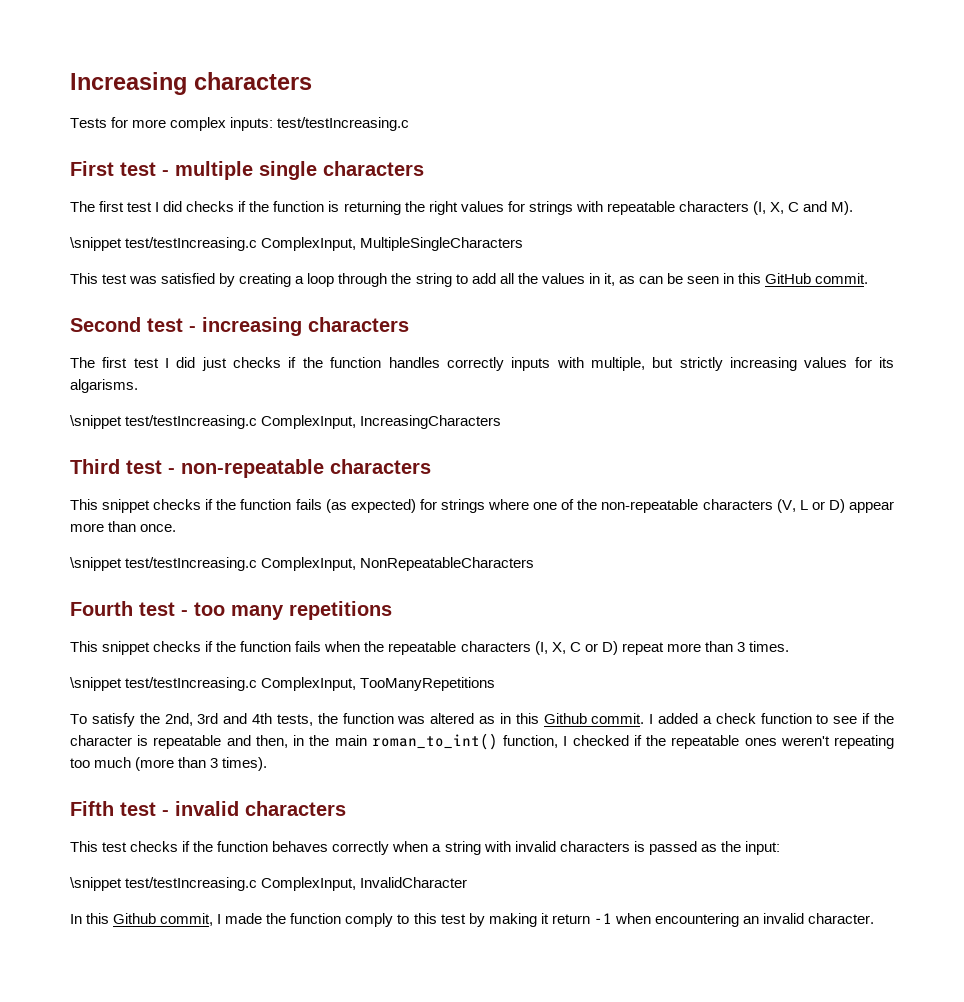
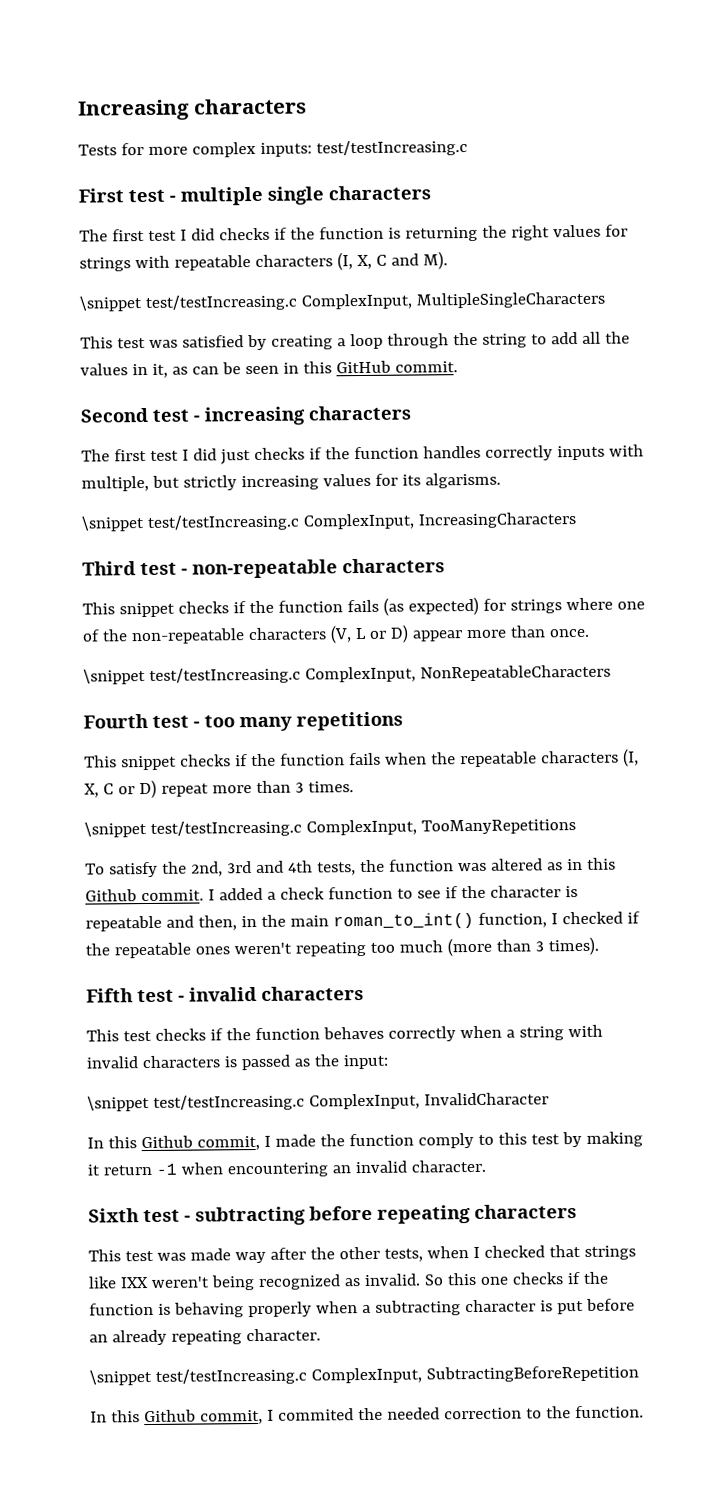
+ Sixth test - subtracting before repeating characters
+ This test was made way after the other tests, when I checked that strings like IXX weren't being recognized as invalid. So this one checks if the function is behaving properly when a subtracting character is put before an already repeating character.
+ \snippet test/testIncreasing.c ComplexInput, SubtractingBeforeRepetition
+ In this Github commit, I commited the needed correction to the function.

